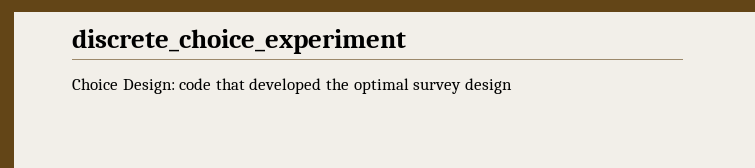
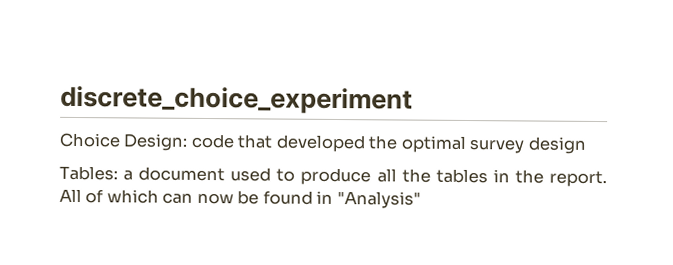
+ Tables: a document used to produce all the tables in the report. All of which can now be found in "Analysis"

